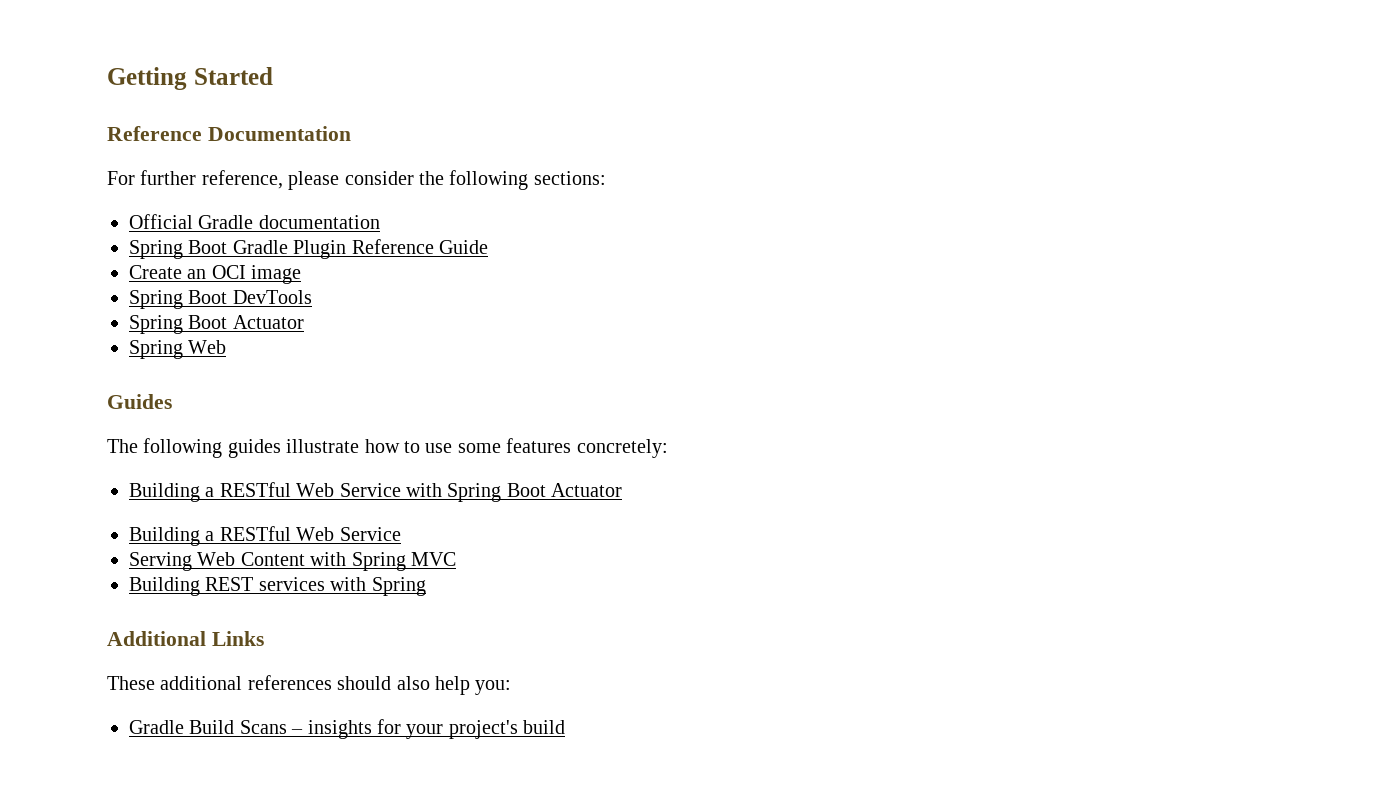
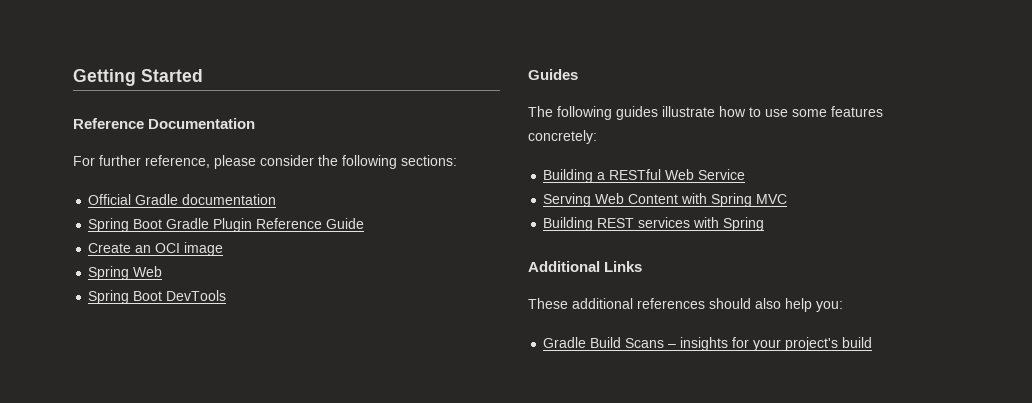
+ Spring Web
  Spring Boot DevTools
- Spring Boot Actuator
- Spring Web
- Building a RESTful Web Service with Spring Boot Actuator

